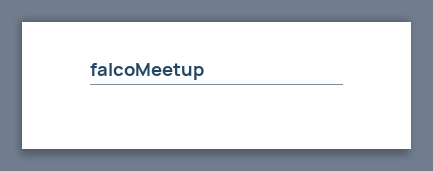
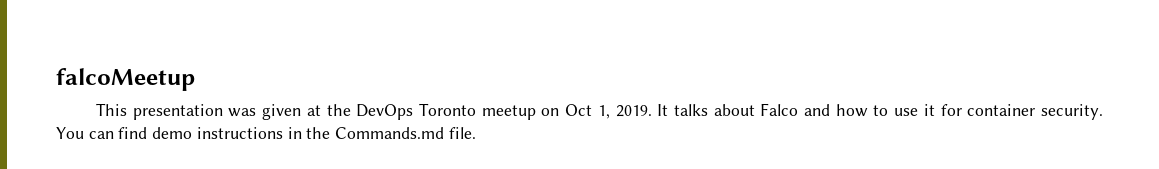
+ This presentation was given at the DevOps Toronto meetup on Oct 1, 2019. It talks about Falco and how to use it for container security. You can find demo instructions in the Commands.md file.

